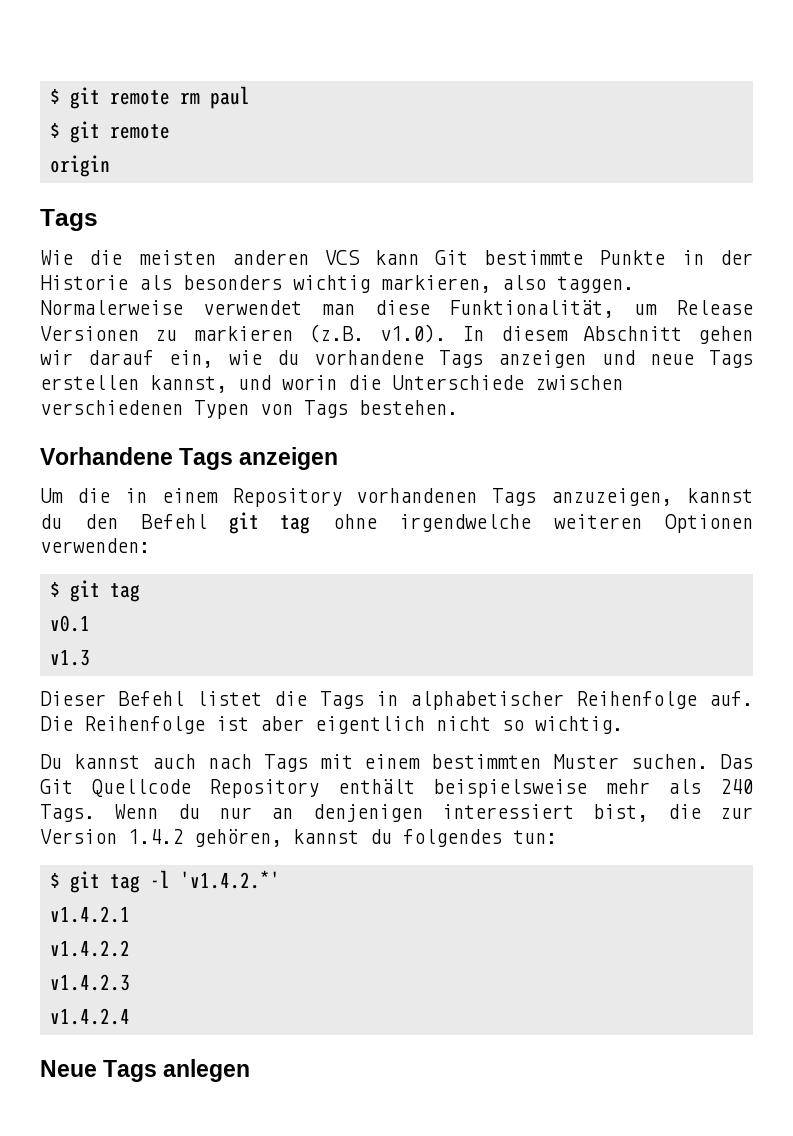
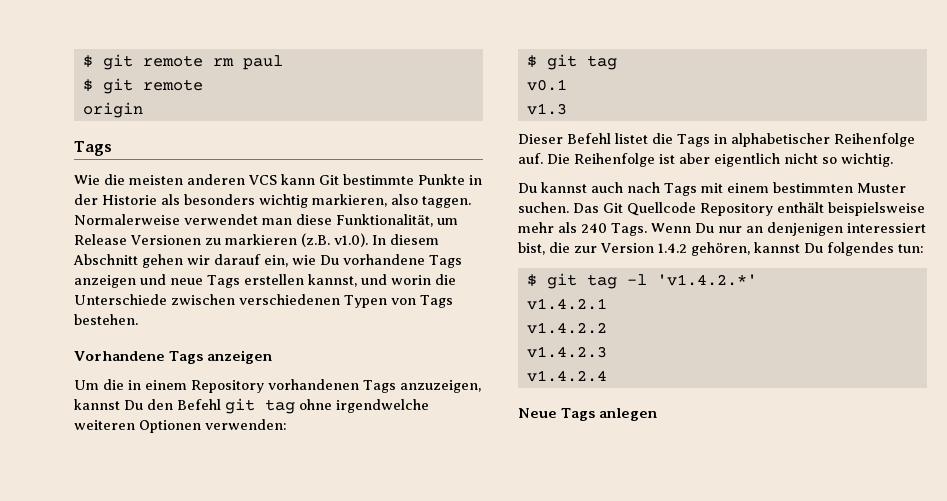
- Normalerweise verwendet man diese Funktionalität, um Release Versionen zu markieren (z.B. v1.0). In diesem Abschnitt gehen wir darauf ein, wie du vorhandene Tags anzeigen und neue Tags erstellen kannst, und worin die Unterschiede zwischen verschiedenen Typen von Tags bestehen.
+ Normalerweise verwendet man diese Funktionalität, um Release Versionen zu markieren (z.B. v1.0). In diesem Abschnitt gehen wir darauf ein, wie Du vorhandene Tags anzeigen und neue Tags erstellen kannst, und worin die Unterschiede zwischen verschiedenen Typen von Tags bestehen.
- Um die in einem Repository vorhandenen Tags anzuzeigen, kannst du den Befehl git tag ohne irgendwelche weiteren Optionen verwenden:
+ Um die in einem Repository vorhandenen Tags anzuzeigen, kannst Du den Befehl git tag ohne irgendwelche weiteren Optionen verwenden:
- Wenn du nur an denjenigen interessiert bist, die zur Version 1.4.2 gehören, kannst du folgendes tun:
+ Wenn Du nur an denjenigen interessiert bist, die zur Version 1.4.2 gehören, kannst Du folgendes tun:

